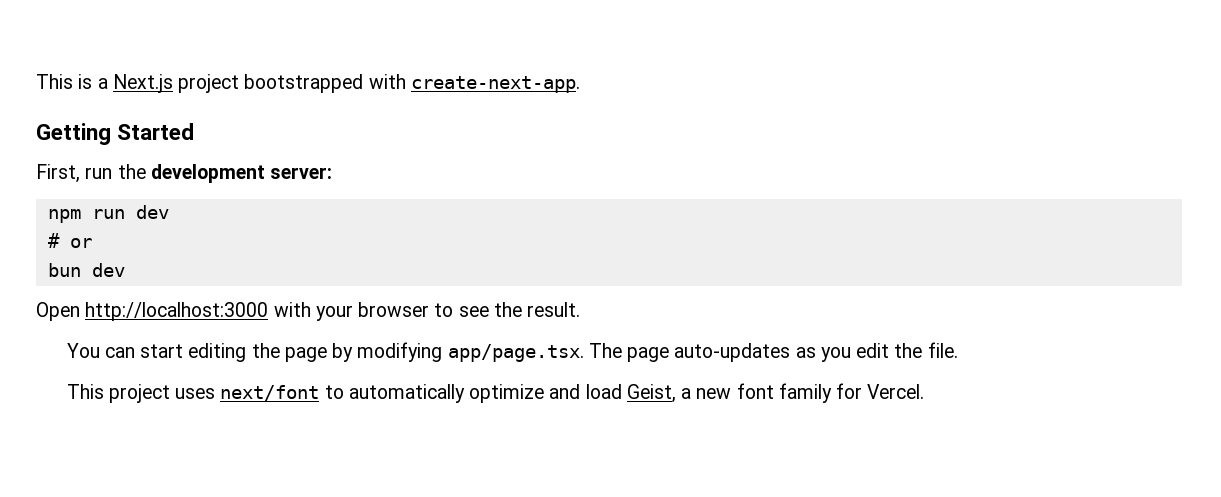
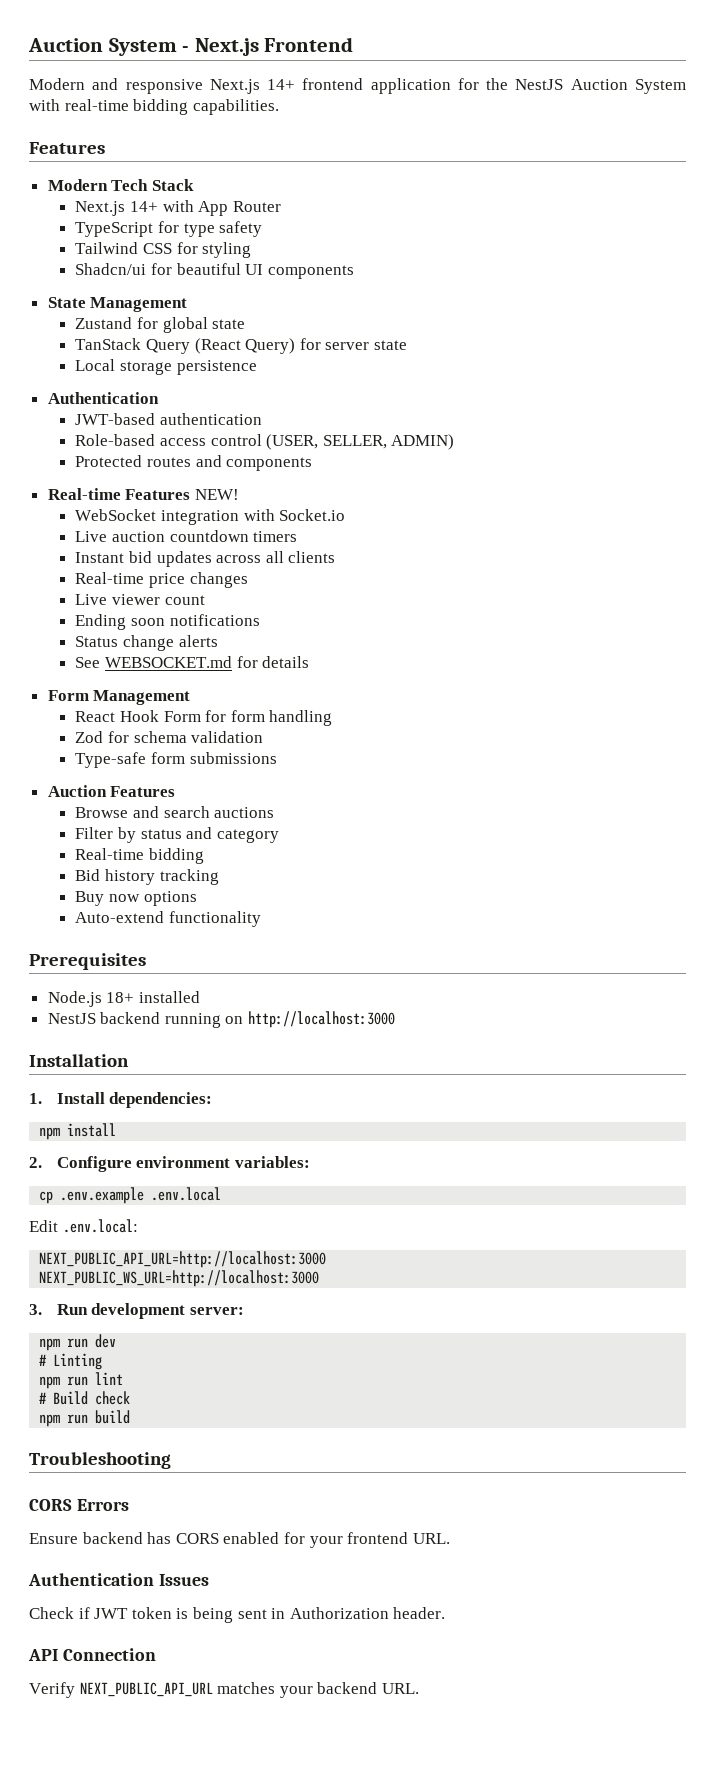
- This is a Next.js project bootstrapped with create-next-app.
- Getting Started
- First, run the development server:
+ Auction System - Next.js Frontend
+ Modern and responsive Next.js 14+ frontend application for the NestJS Auction System with real-time bidding capabilities.
+ Features
+ Modern Tech Stack
+ Next.js 14+ with App Router
+ TypeScript for type safety
+ Tailwind CSS for styling
+ Shadcn/ui for beautiful UI components
+ State Management
+ Zustand for global state
+ TanStack Query (React Query) for server state
+ Local storage persistence
+ Authentication
+ JWT-based authentication
+ Role-based access control (USER, SELLER, ADMIN)
+ Protected routes and components
+ Real-time Features NEW!
+ WebSocket integration with Socket.io
+ Live auction countdown timers
+ Instant bid updates across all clients
+ Real-time price changes
+ Live viewer count
+ Ending soon notifications
+ Status change alerts
+ See WEBSOCKET.md for details
+ Form Management
+ React Hook Form for form handling
+ Zod for schema validation
+ Type-safe form submissions
+ Auction Features
+ Browse and search auctions
+ Filter by status and category
+ Real-time bidding
+ Bid history tracking
+ Buy now options
+ Auto-extend functionality
+ Prerequisites
+ Node.js 18+ installed
+ NestJS backend running on http://localhost:3000
+ Installation
+ 1. Install dependencies:
+ npm install
+ 2. Configure environment variables:
+ cp .env.example .env.local
+ Edit .env.local:
+ NEXT_PUBLIC_API_URL=http://localhost:3000
+ NEXT_PUBLIC_WS_URL=http://localhost:3000
+ 3. Run development server:
- # or
- bun dev
- Open http://localhost:3000 with your browser to see the result.
- You can start editing the page by modifying app/page.tsx. The page auto-updates as you edit the file.
- This project uses next/font to automatically optimize and load Geist, a new font family for Vercel.
+ # Linting
+ npm run lint
+ # Build check
+ npm run build
+ Troubleshooting
+ CORS Errors
+ Ensure backend has CORS enabled for your frontend URL.
+ Authentication Issues
+ Check if JWT token is being sent in Authorization header.
+ API Connection
+ Verify NEXT_PUBLIC_API_URL matches your backend URL.

